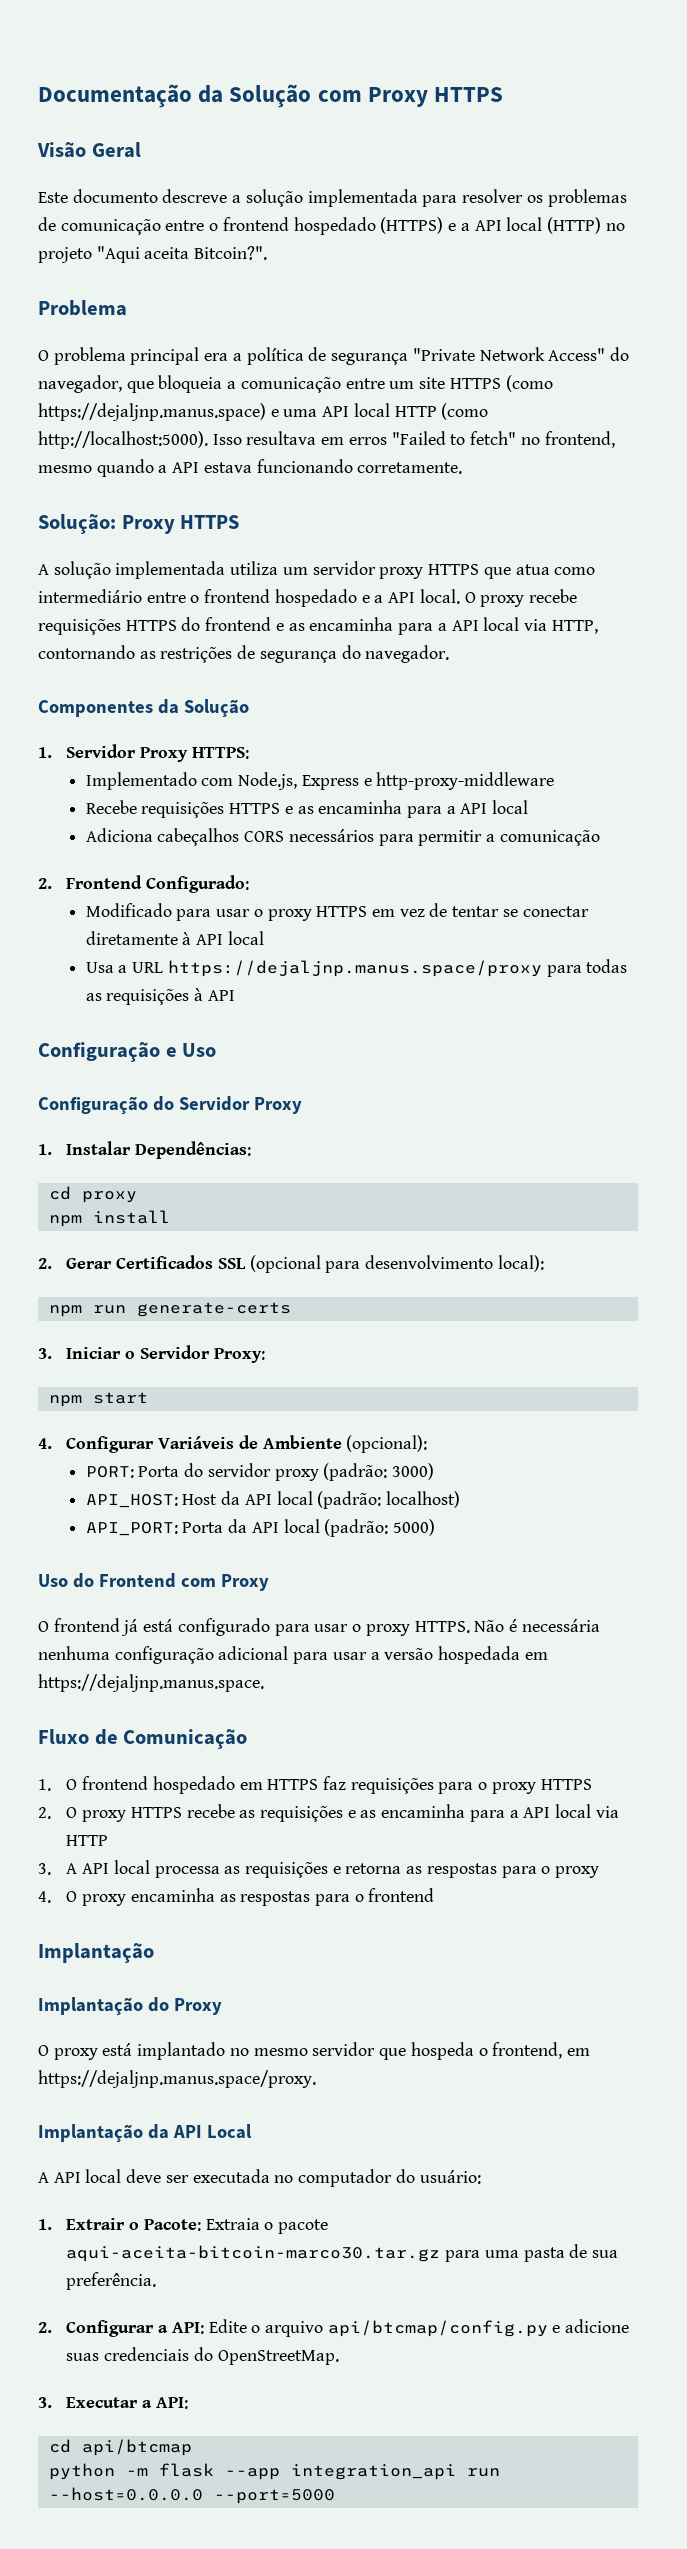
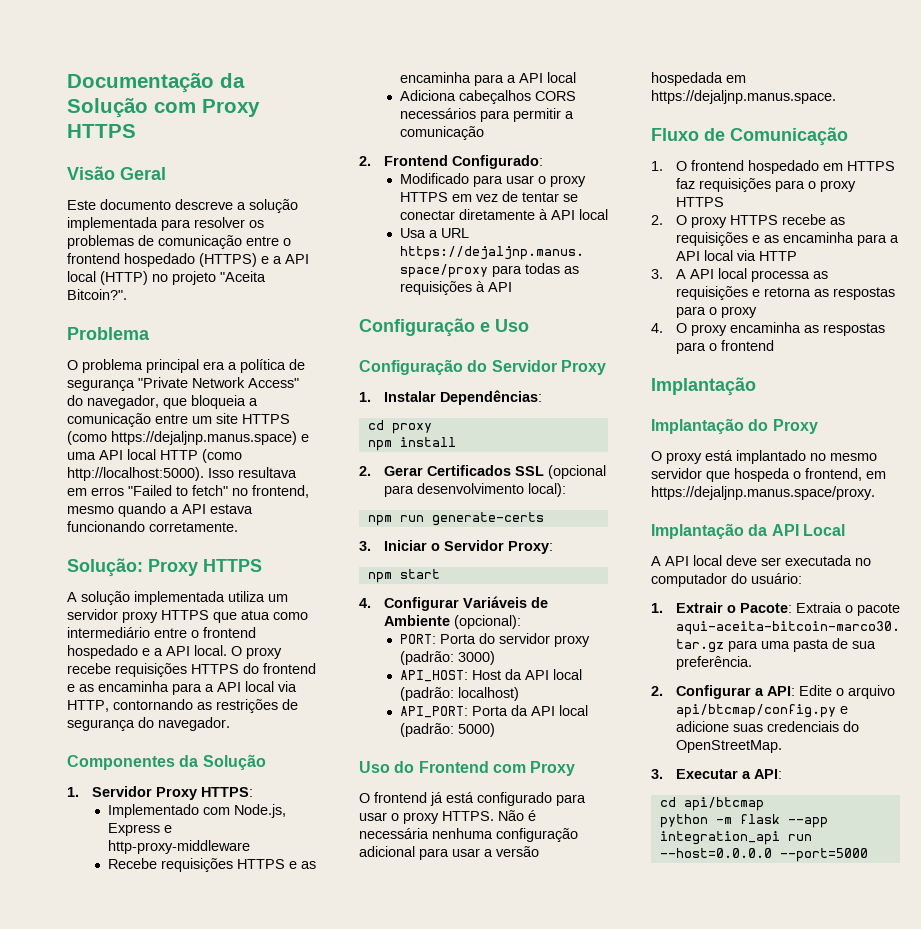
- Este documento descreve a solução implementada para resolver os problemas de comunicação entre o frontend hospedado (HTTPS) e a API local (HTTP) no projeto "Aqui aceita Bitcoin?".
+ Este documento descreve a solução implementada para resolver os problemas de comunicação entre o frontend hospedado (HTTPS) e a API local (HTTP) no projeto "Aceita Bitcoin?".

